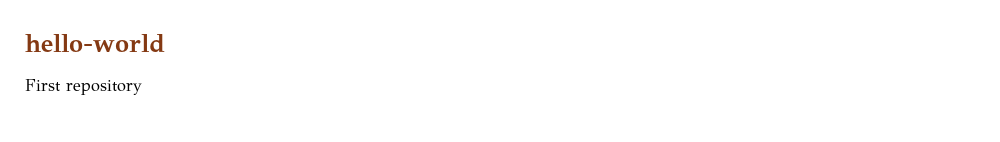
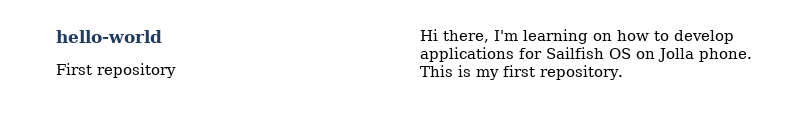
+ Hi there, I'm learning on how to develop applications for Sailfish OS on Jolla phone. This is my first repository.

